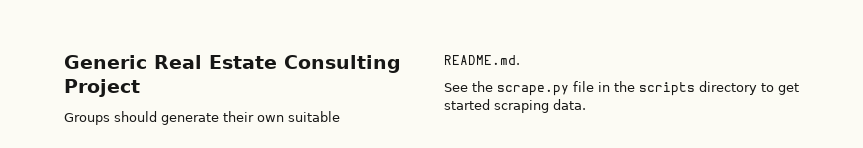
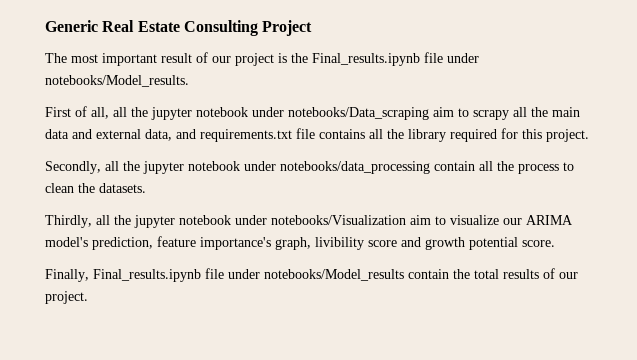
- Groups should generate their own suitable README.md.
- See the scrape.py file in the scripts directory to get started scraping data.
+ The most important result of our project is the Final_results.ipynb file under notebooks/Model_results.
+ First of all, all the jupyter notebook under notebooks/Data_scraping aim to scrapy all the main data and external data, and requirements.txt file contains all the library required for this project.
+ Secondly, all the jupyter notebook under notebooks/data_processing contain all the process to clean the datasets.
+ Thirdly, all the jupyter notebook under notebooks/Visualization aim to visualize our ARIMA model's prediction, feature importance's graph, livibility score and growth potential score.
+ Finally, Final_results.ipynb file under notebooks/Model_results contain the total results of our project.

